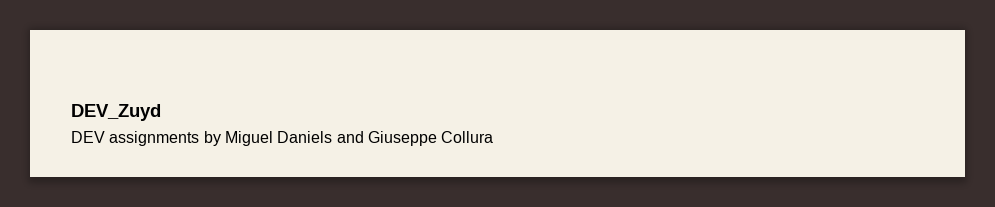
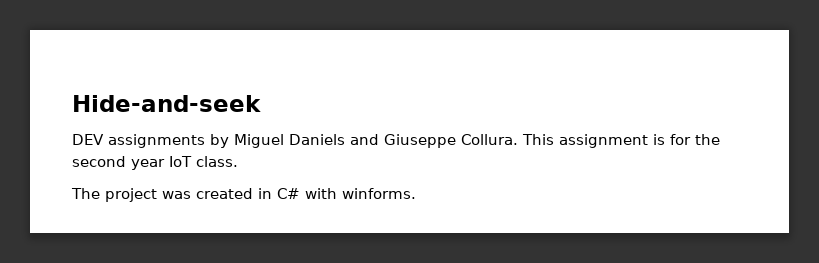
- DEV_Zuyd
+ Hide-and-seek
- DEV assignments by Miguel Daniels and Giuseppe Collura
+ DEV assignments by Miguel Daniels and Giuseppe Collura. This assignment is for the second year IoT class.
+ The project was created in C# with winforms.

